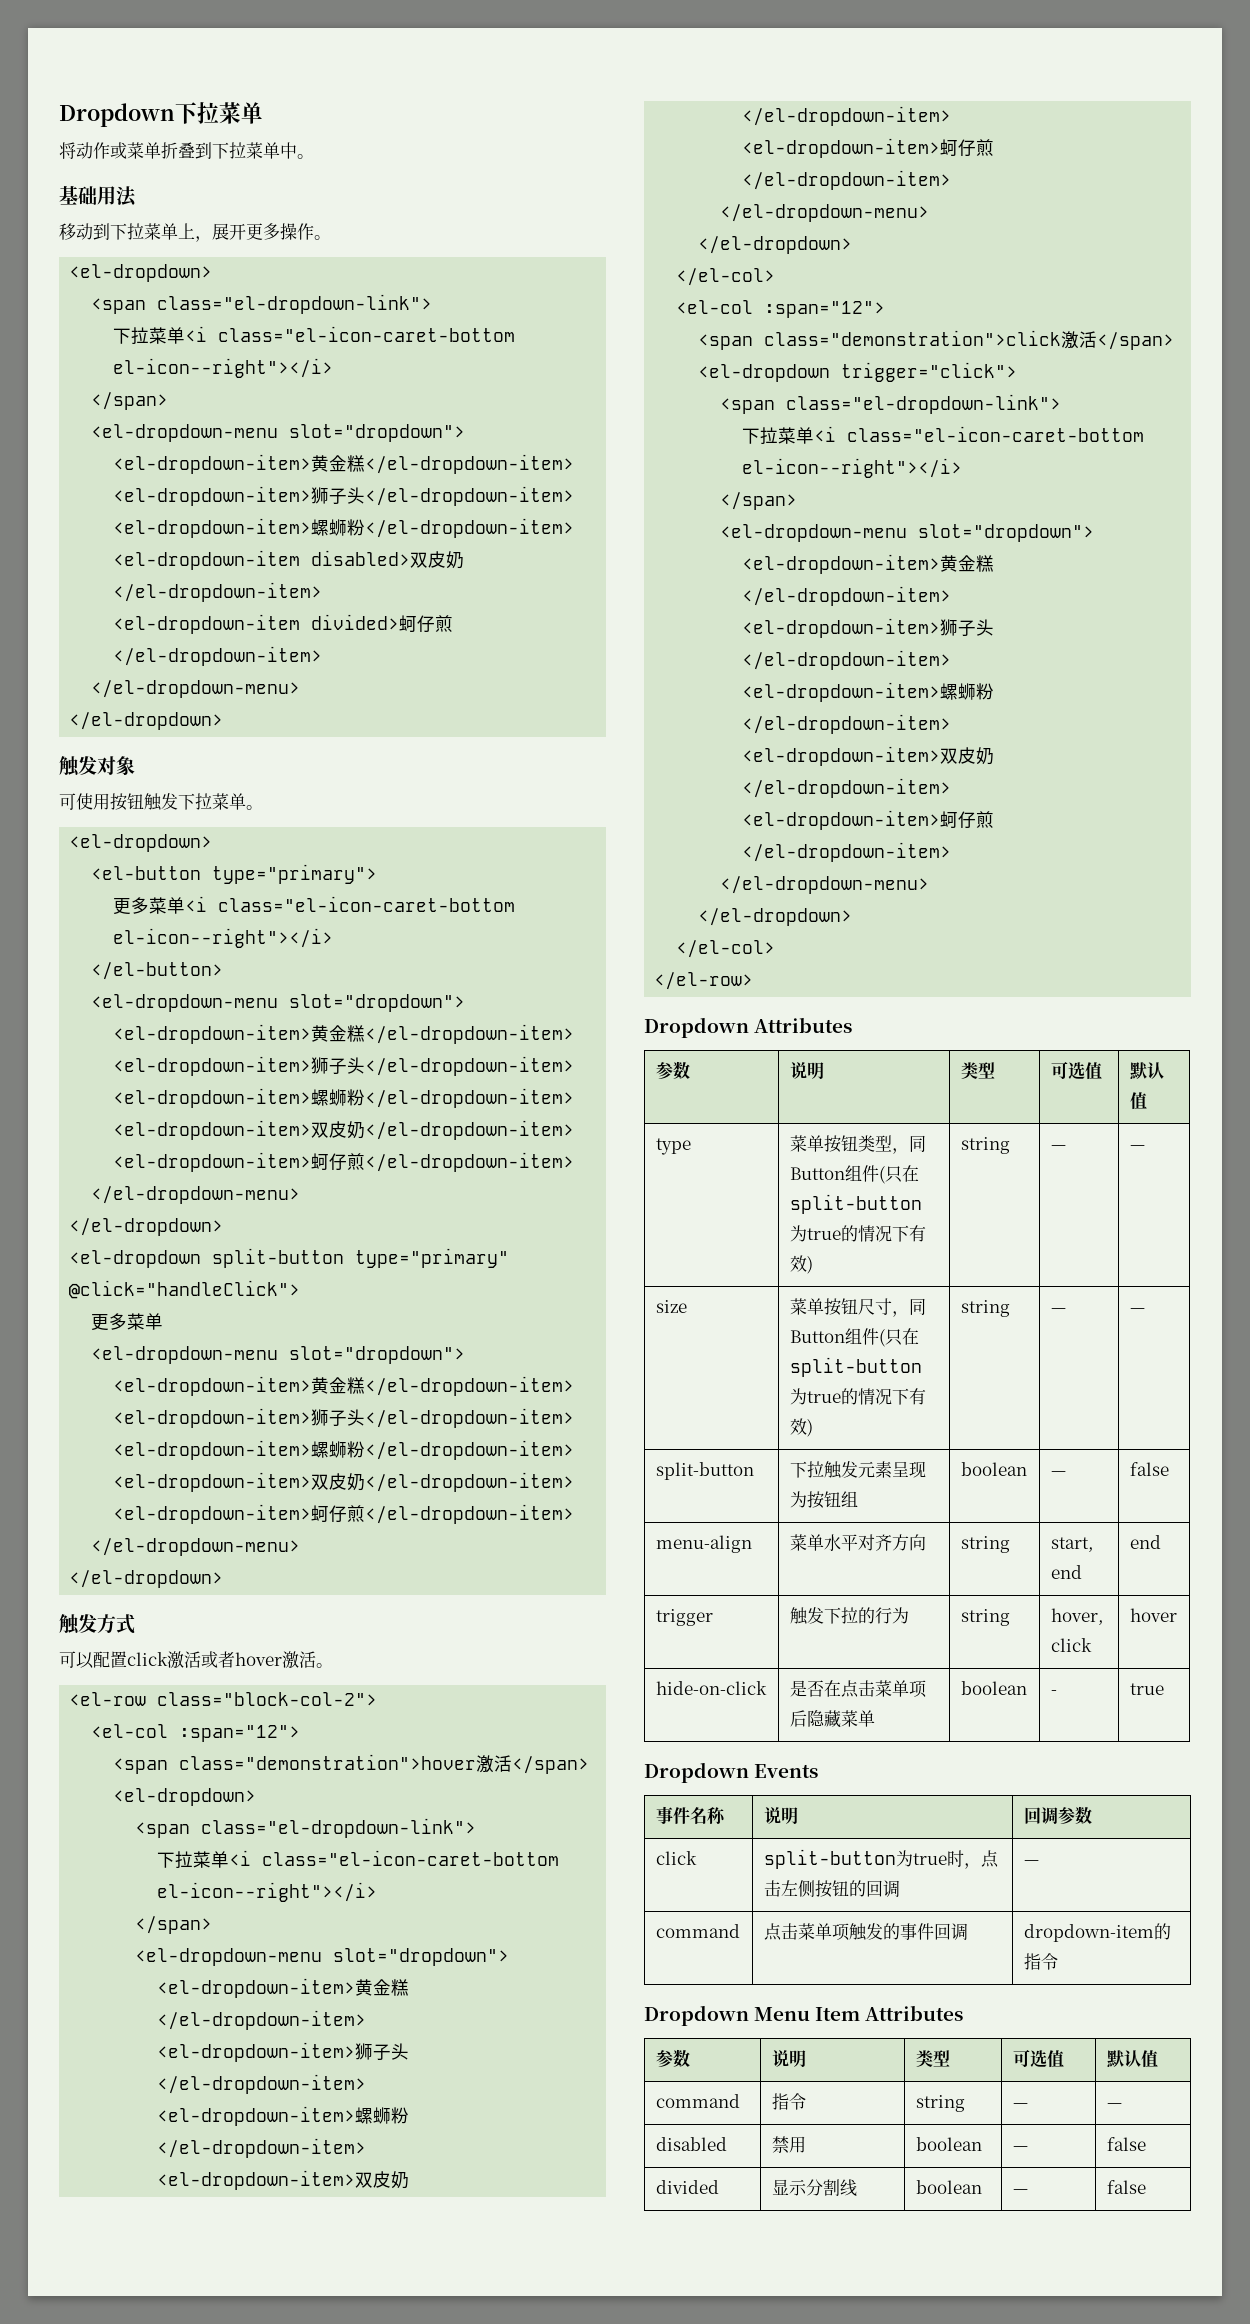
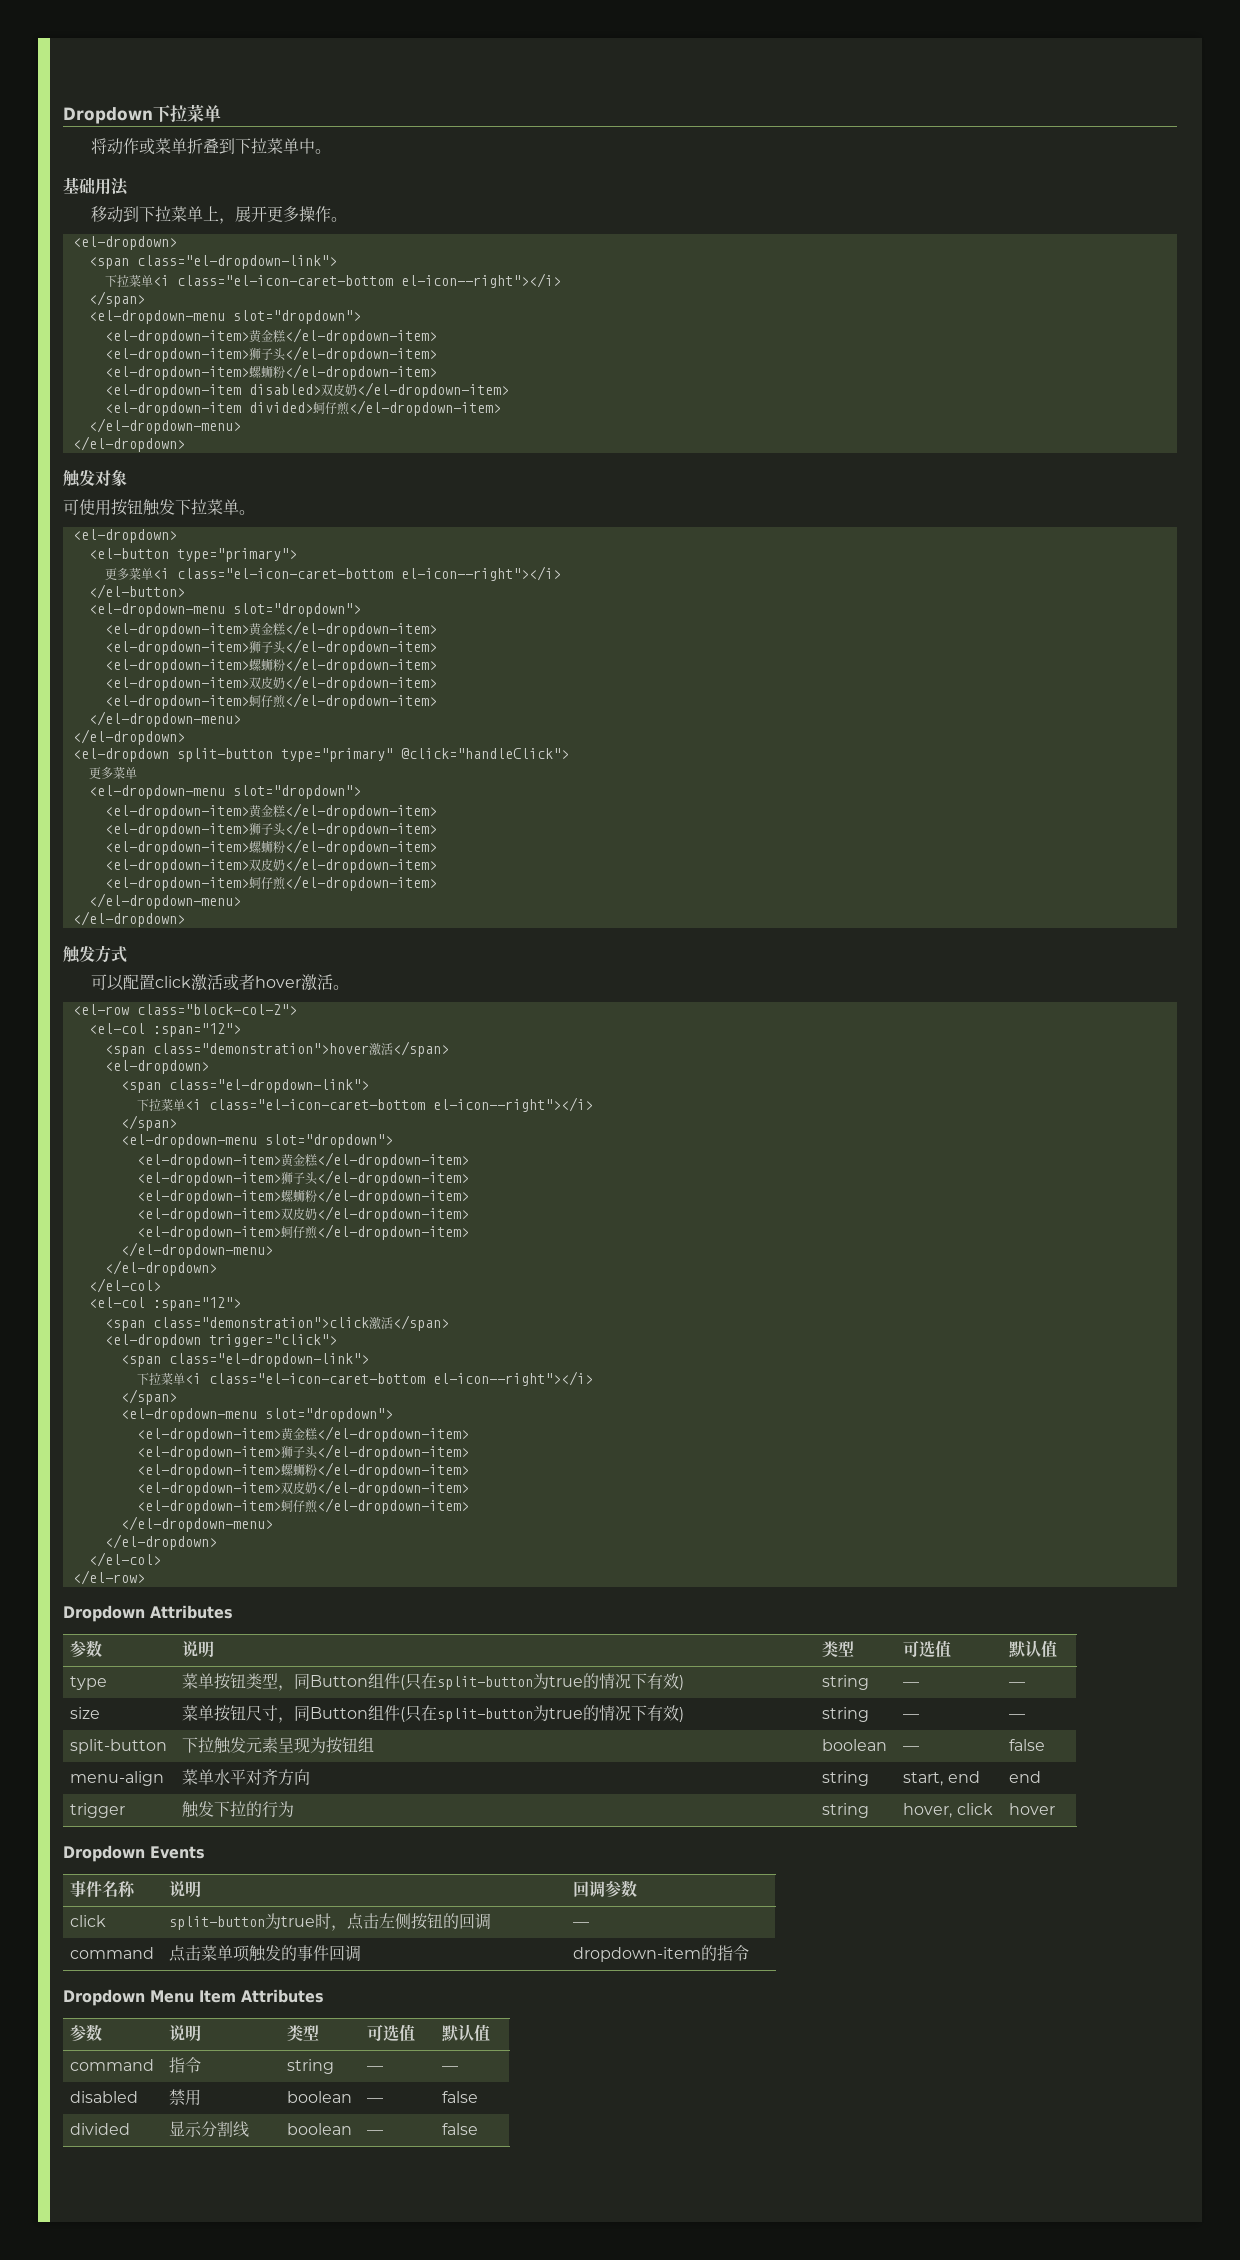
- hide-on-click | 是否在点击菜单项后隐藏菜单 | boolean | - | true

